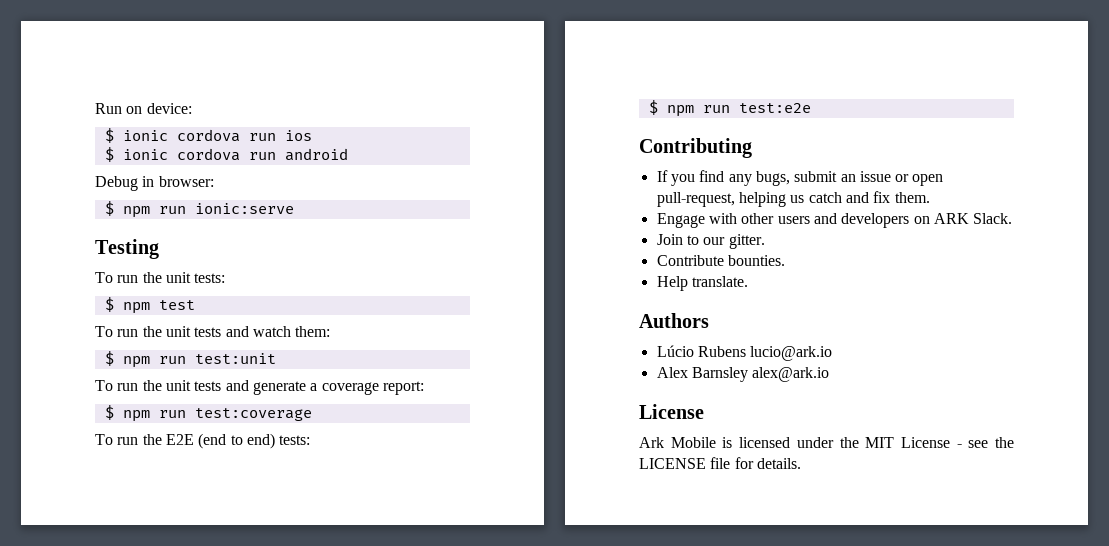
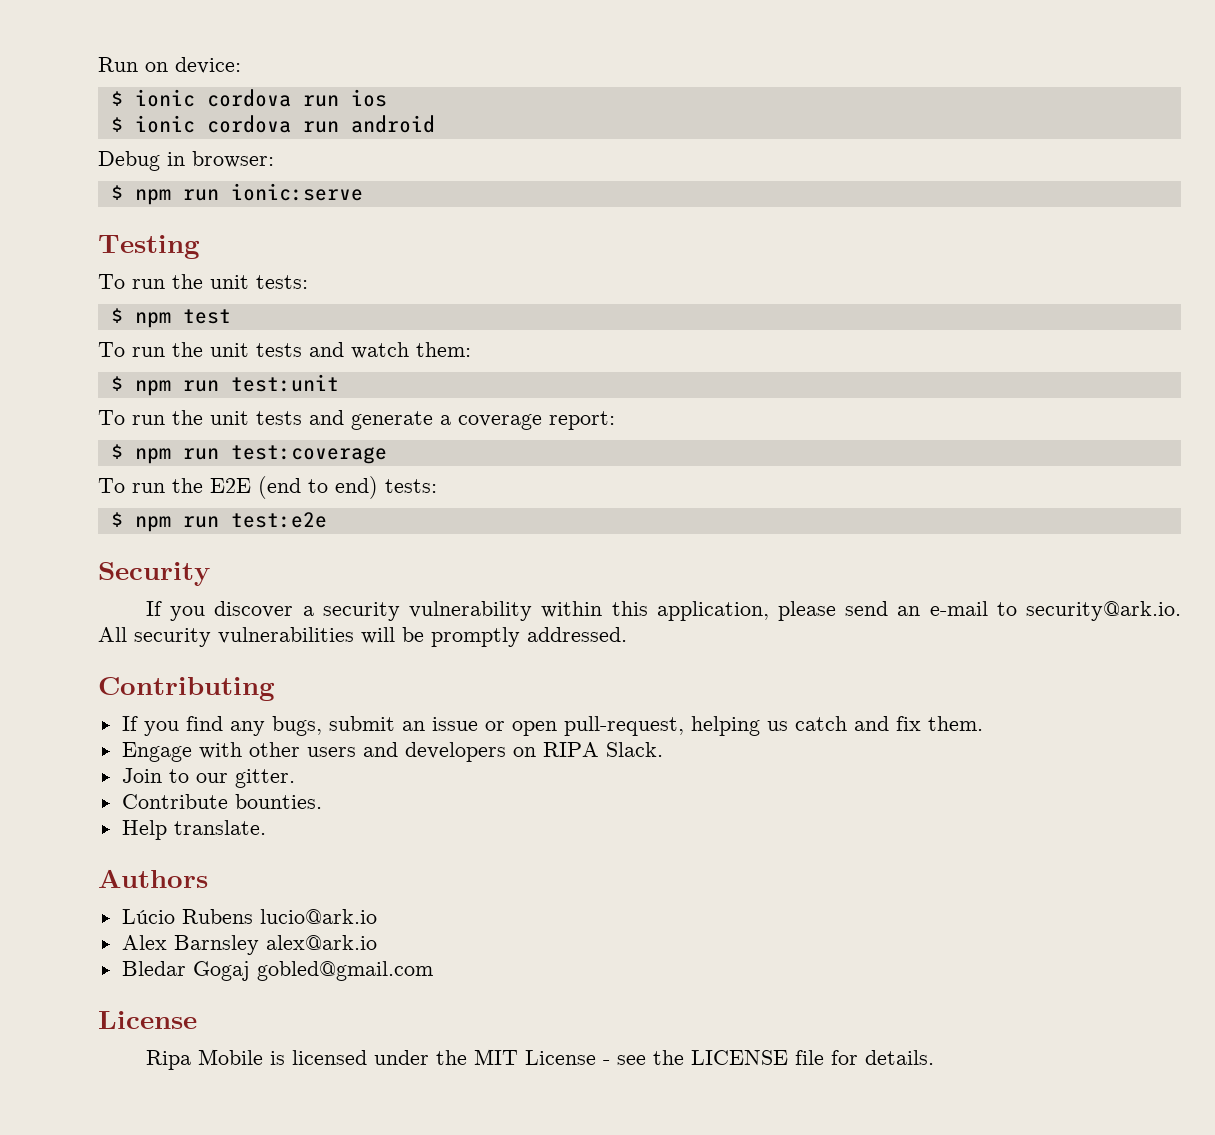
+ Security
+ If you discover a security vulnerability within this application, please send an e-mail to security@ark.io. All security vulnerabilities will be promptly addressed.
- Engage with other users and developers on ARK Slack.
+ Engage with other users and developers on RIPA Slack.
+ Bledar Gogaj gobled@gmail.com
- Ark Mobile is licensed under the MIT License - see the LICENSE file for details.
+ Ripa Mobile is licensed under the MIT License - see the LICENSE file for details.

